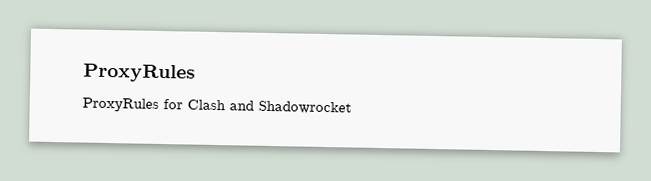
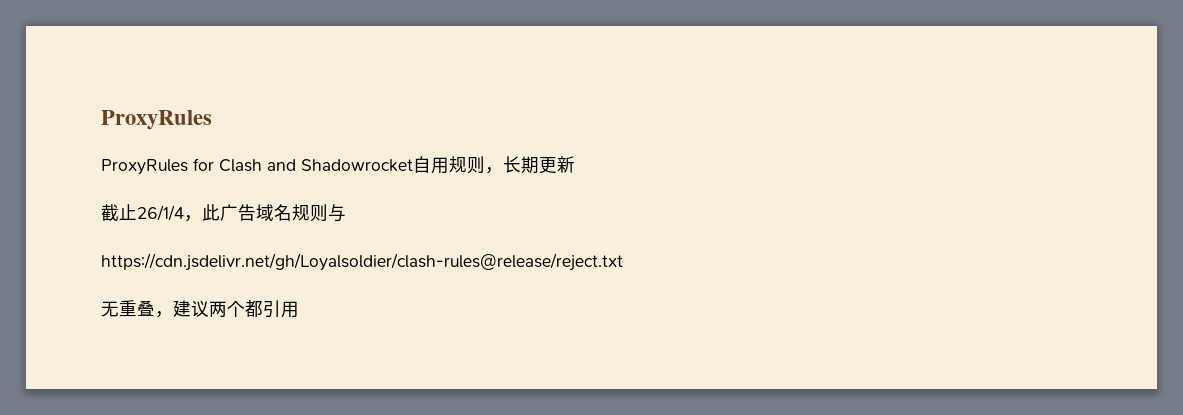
- ProxyRules for Clash and Shadowrocket
+ ProxyRules for Clash and Shadowrocket自用规则，长期更新
+ 截止26/1/4，此广告域名规则与
+ https://cdn.jsdelivr.net/gh/Loyalsoldier/clash-rules@release/reject.txt
+ 无重叠，建议两个都引用

